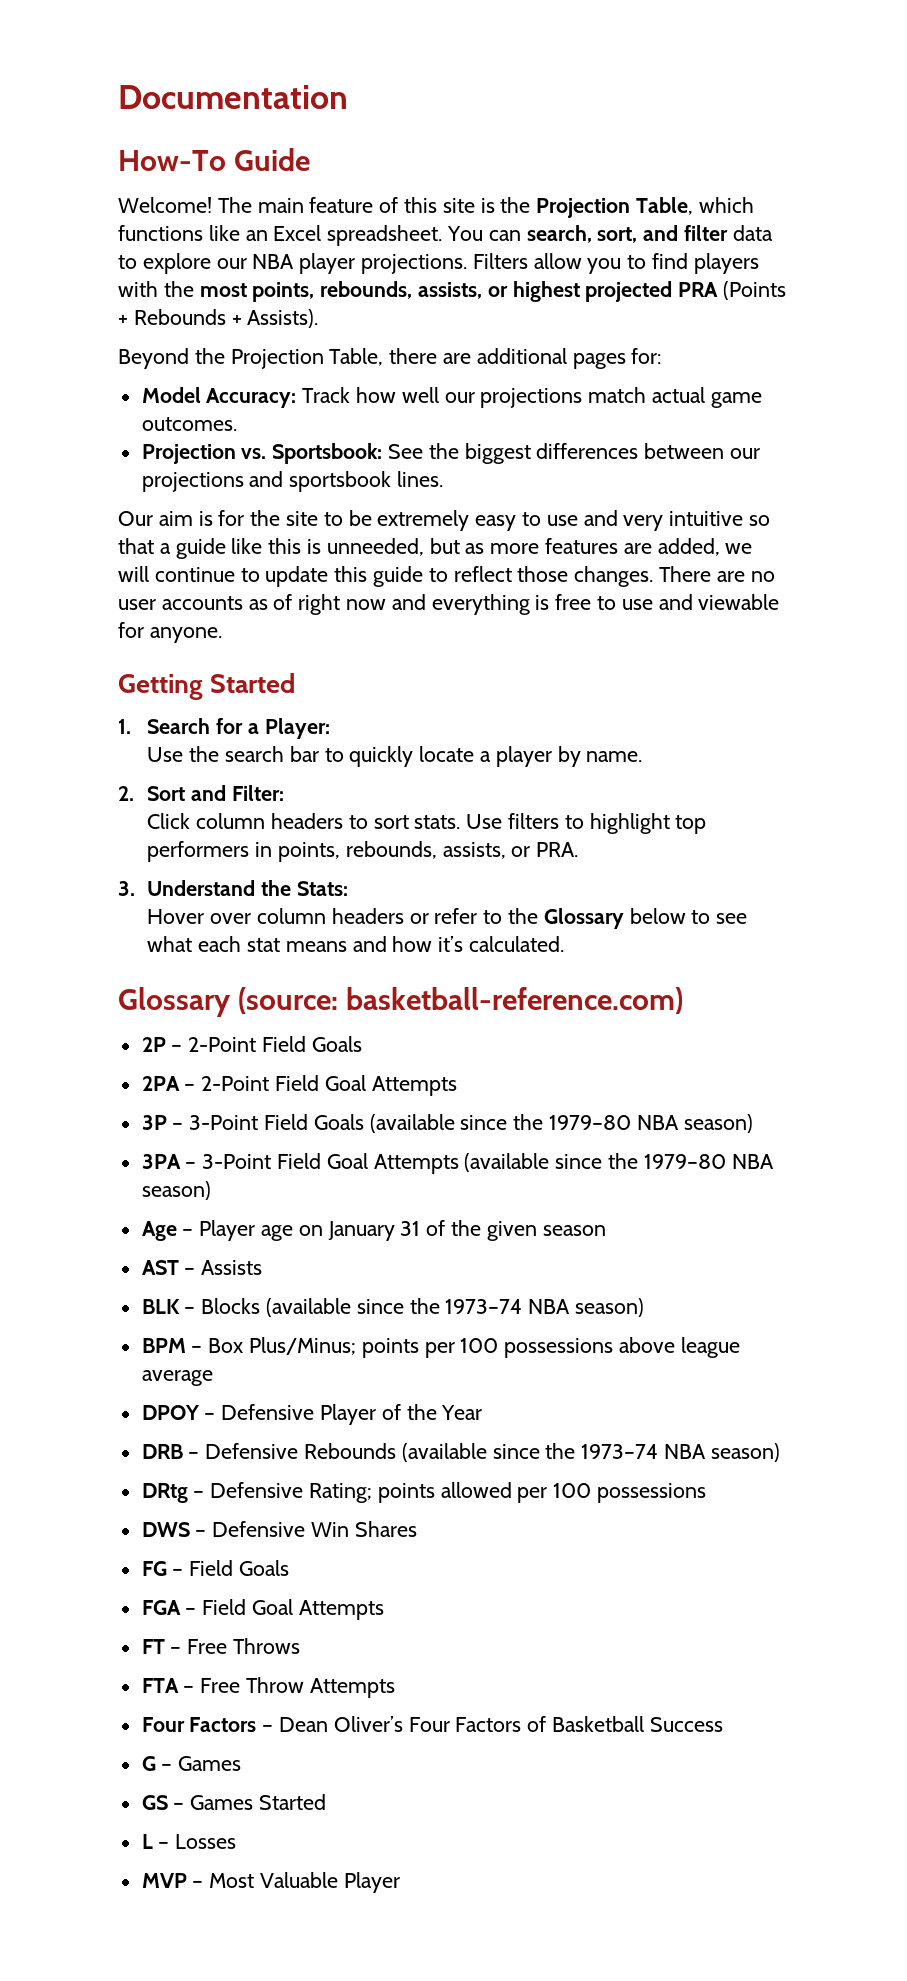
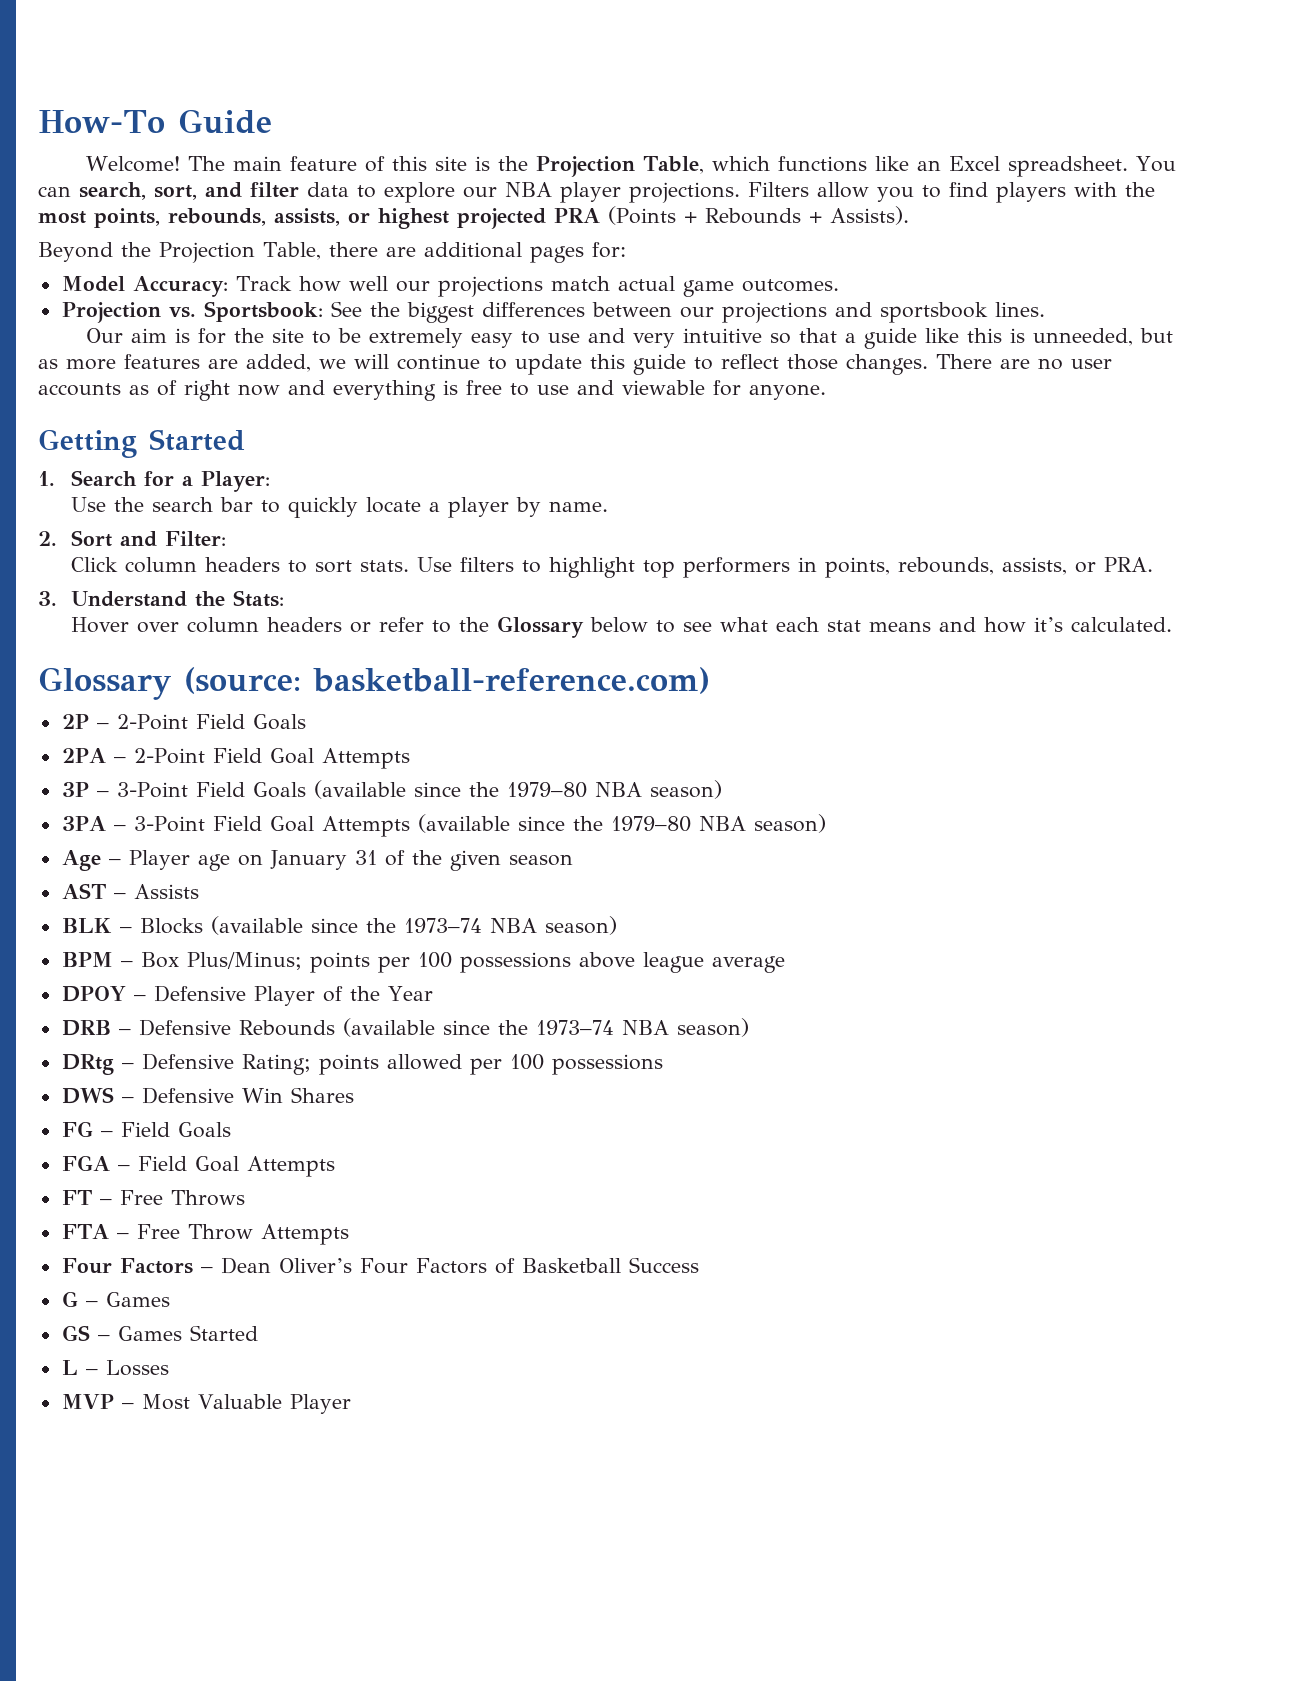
- Documentation

